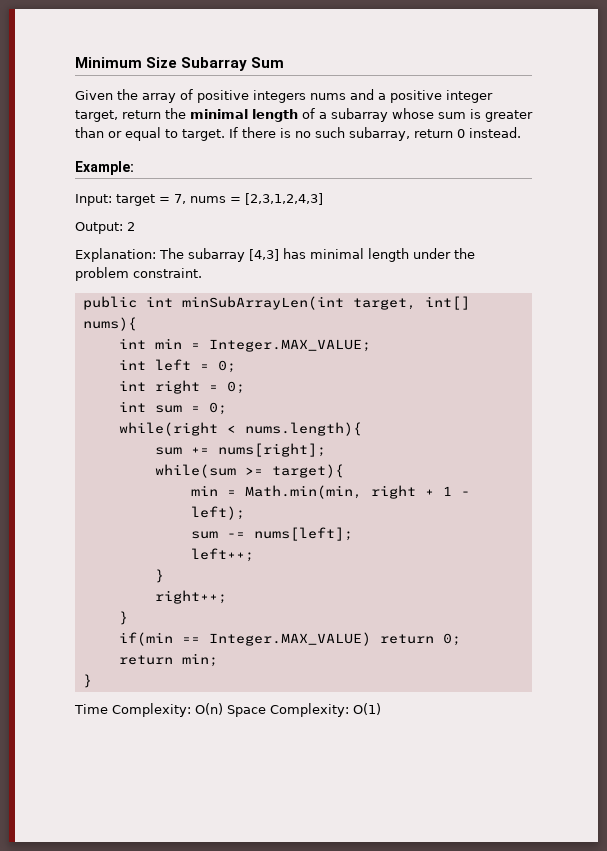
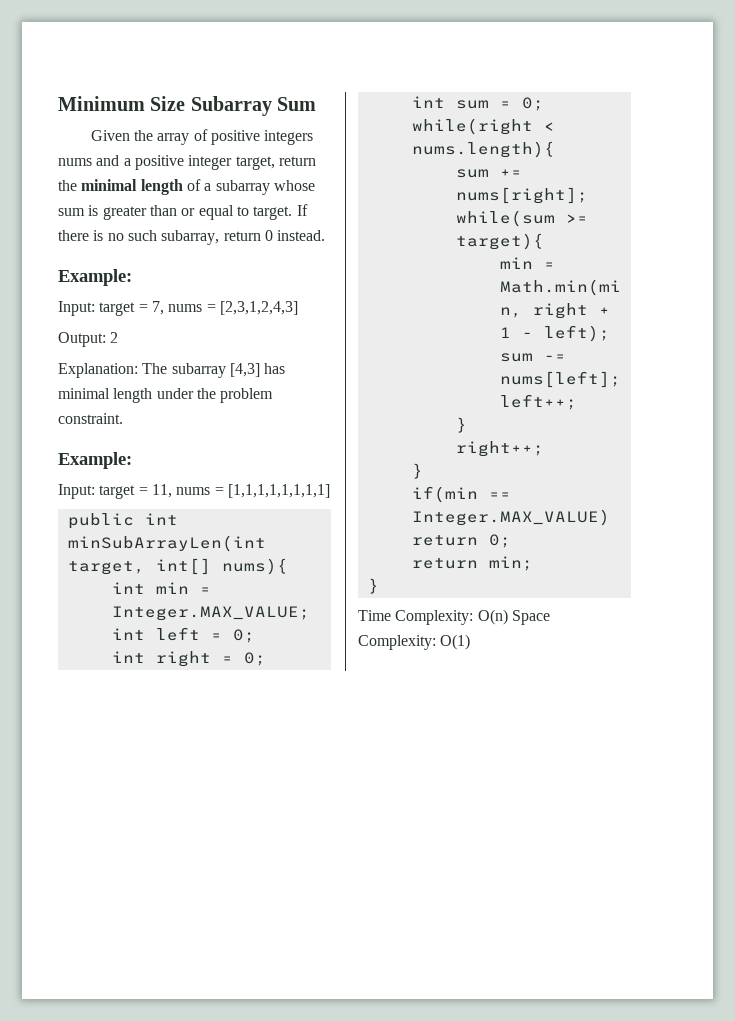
  Explanation: The subarray [4,3] has minimal length under the problem constraint.
+ Example:
+ Input: target = 11, nums = [1,1,1,1,1,1,1,1]

